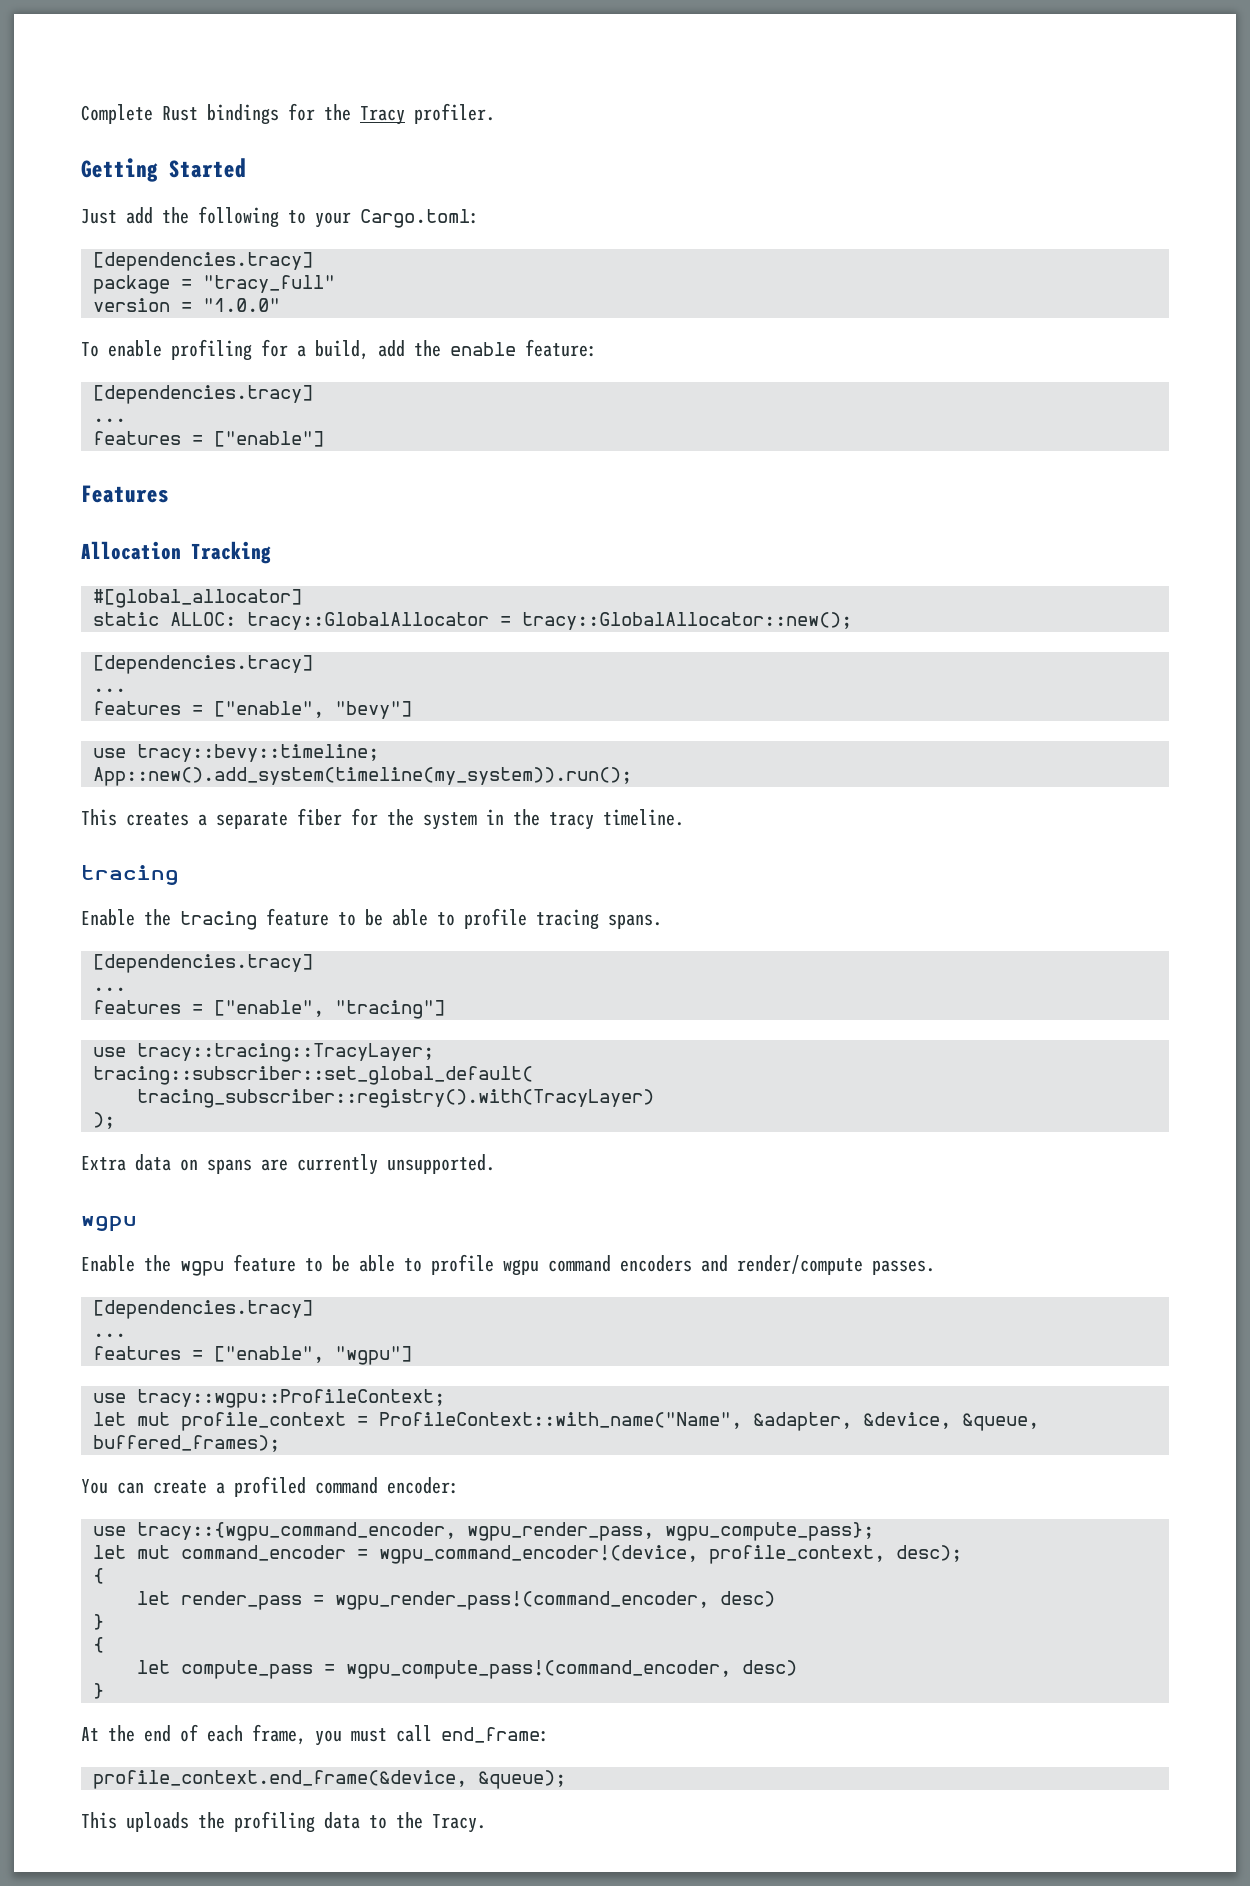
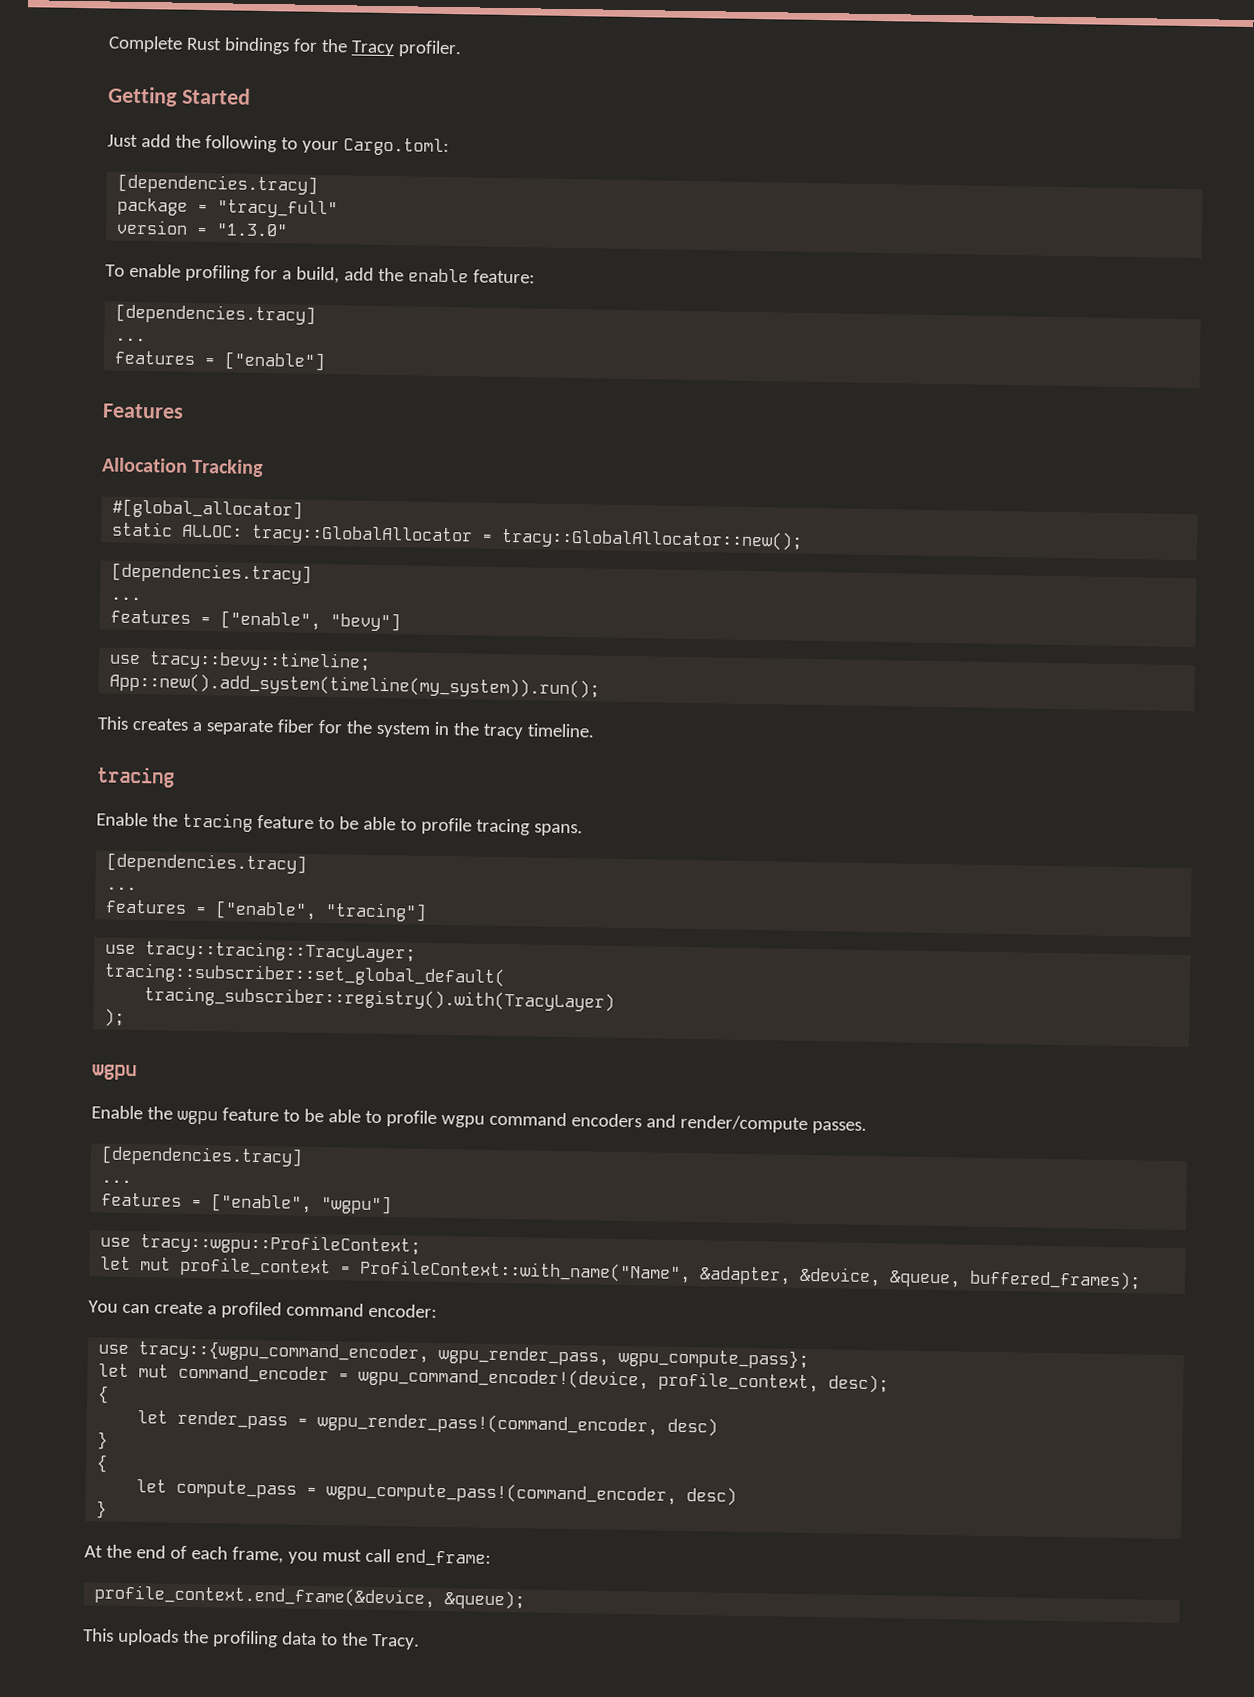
- version = "1.0.0"
+ version = "1.3.0"
- Extra data on spans are currently unsupported.

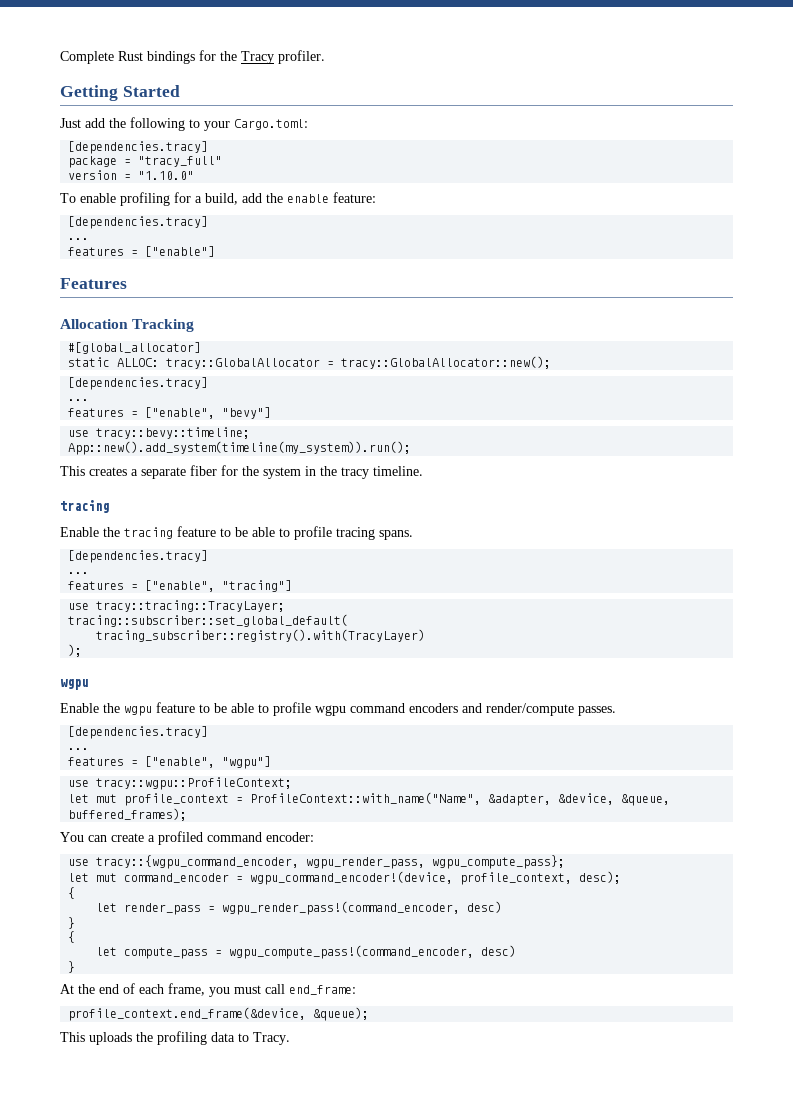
- version = "1.3.0"
+ version = "1.10.0"
- This uploads the profiling data to the Tracy.
+ This uploads the profiling data to Tracy.

